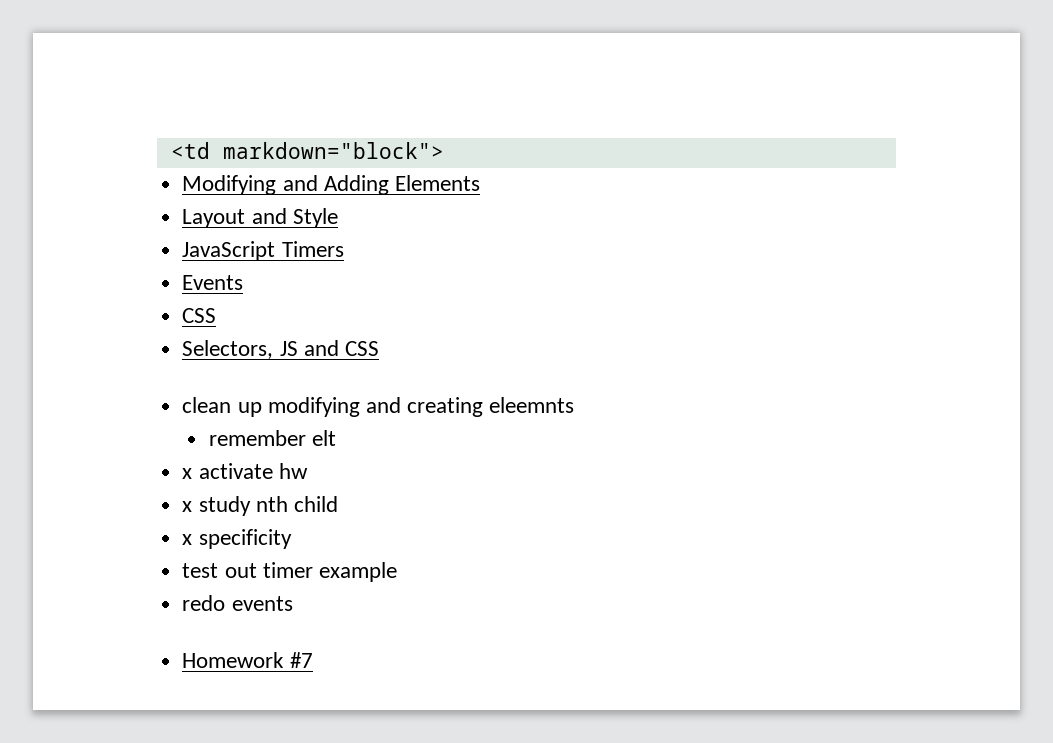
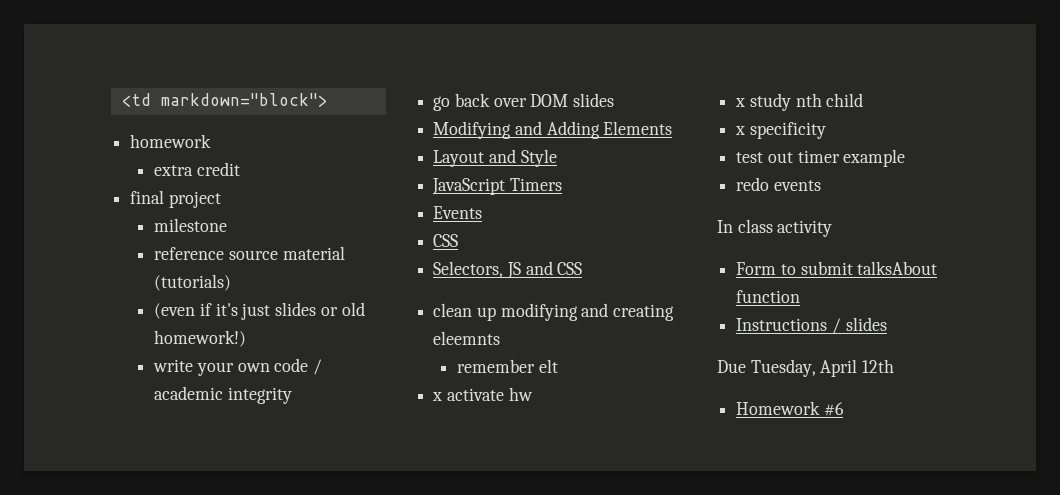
+ homework
+ extra credit
+ final project
+ milestone
+ reference source material (tutorials)
+ (even if it's just slides or old homework!)
+ write your own code / academic integrity
+ go back over DOM slides
+ In class activity
+ Form to submit talksAbout function
+ Instructions / slides
+ Due Tuesday, April 12th
- Homework #7
+ Homework #6

